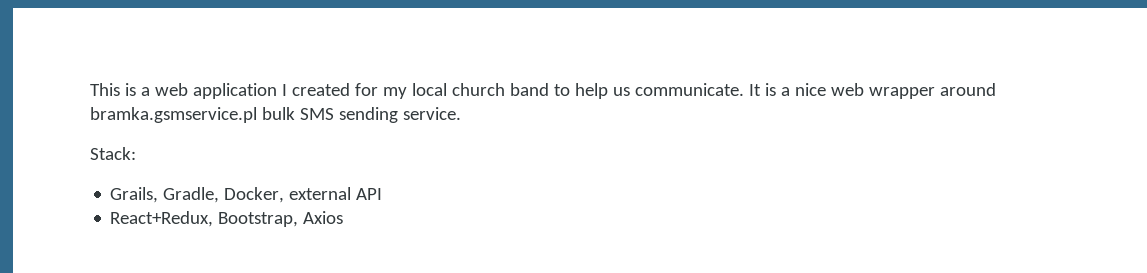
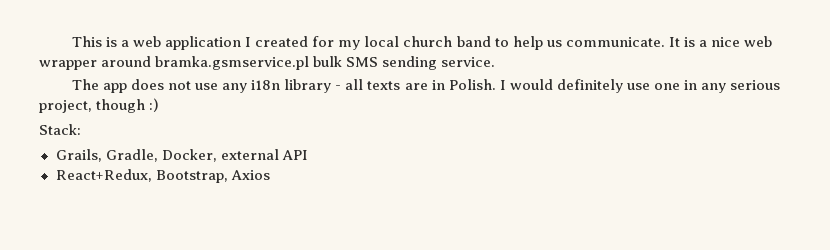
+ The app does not use any i18n library - all texts are in Polish. I would definitely use one in any serious project, though :)

